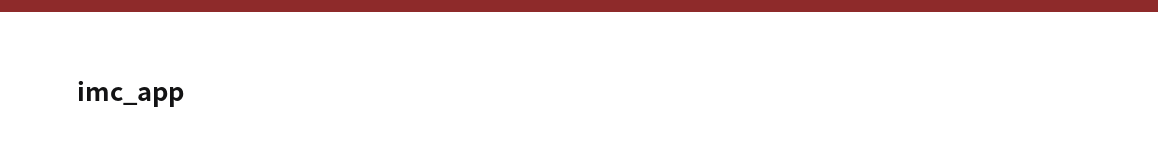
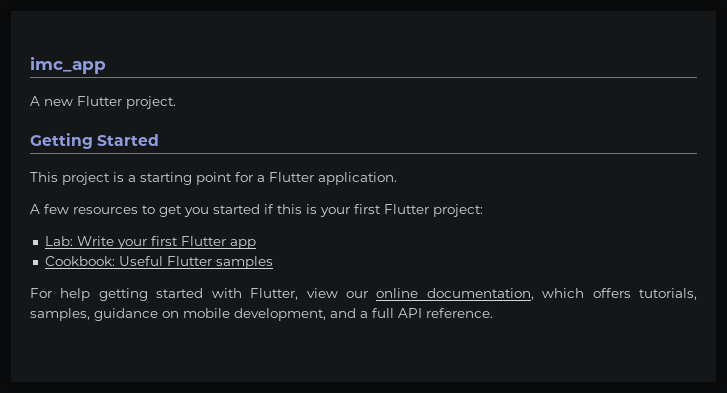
+ A new Flutter project.
+ Getting Started
+ This project is a starting point for a Flutter application.
+ A few resources to get you started if this is your first Flutter project:
+ Lab: Write your first Flutter app
+ Cookbook: Useful Flutter samples
+ For help getting started with Flutter, view our online documentation, which offers tutorials, samples, guidance on mobile development, and a full API reference.

